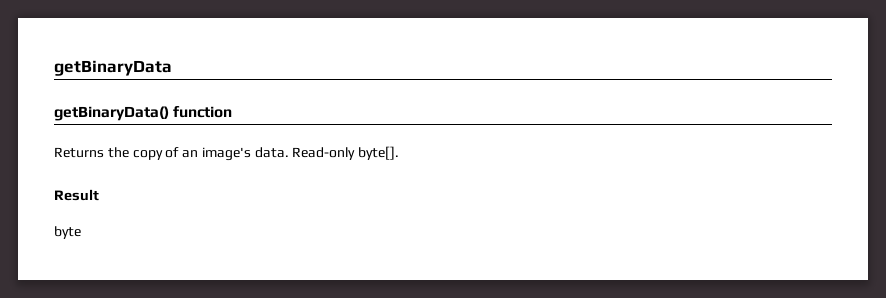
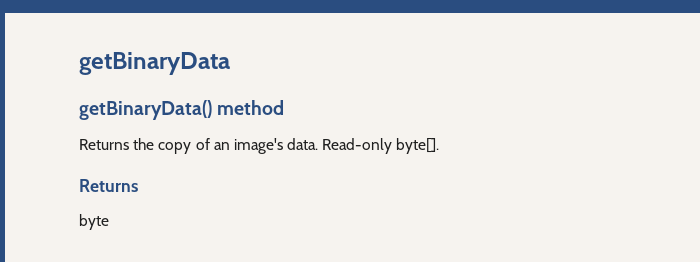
- getBinaryData() function
+ getBinaryData() method
  Read-only byte[].
- Result
+ Returns

